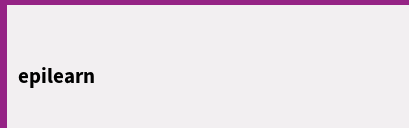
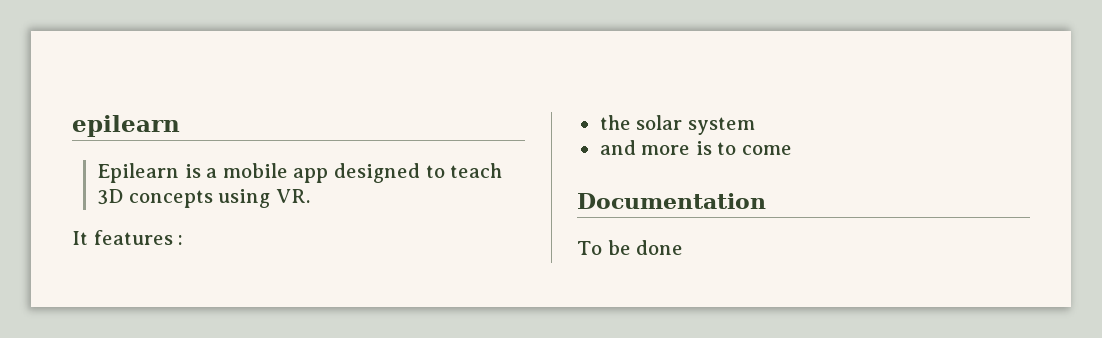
+ Epilearn is a mobile app designed to teach 3D concepts using VR.
+ It features :
+ the solar system
+ and more is to come
+ Documentation
+ To be done

